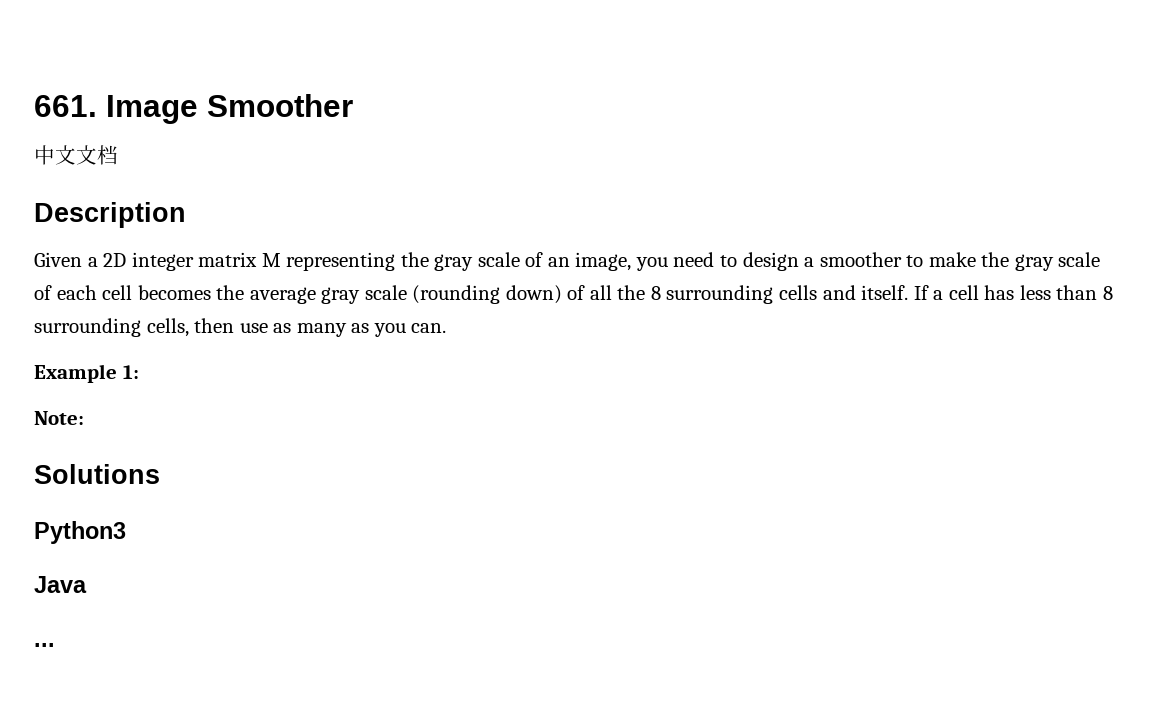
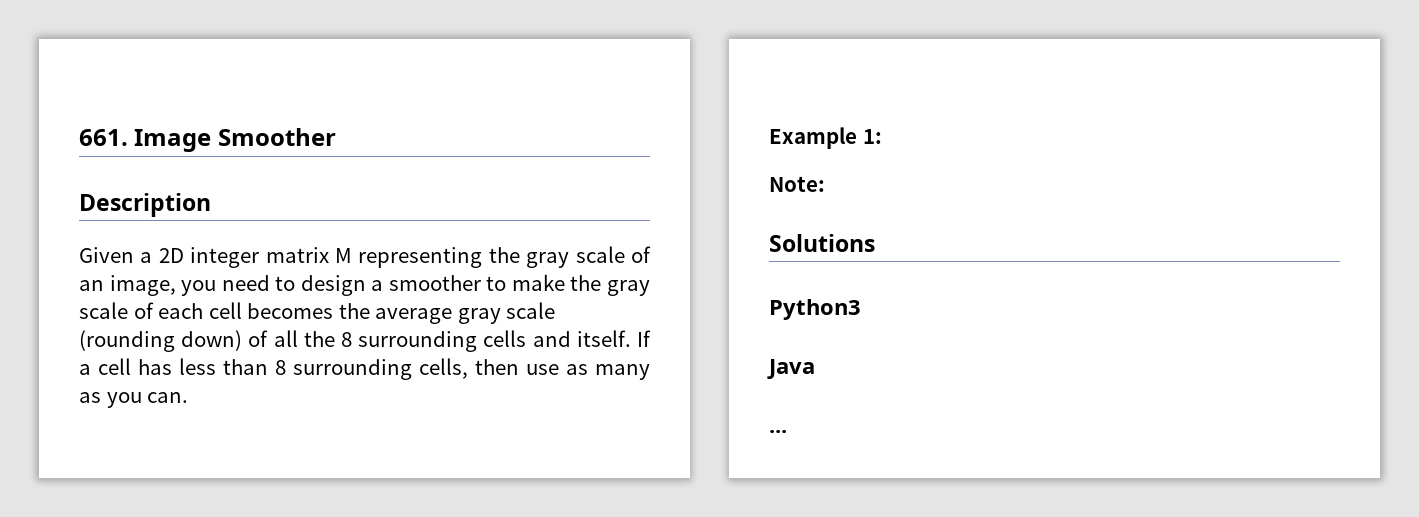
- 中文文档

